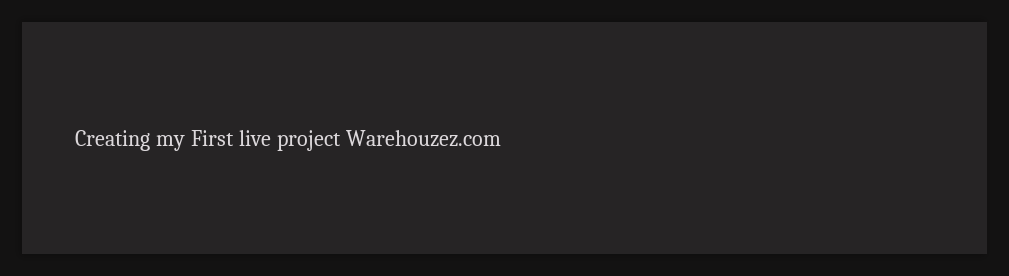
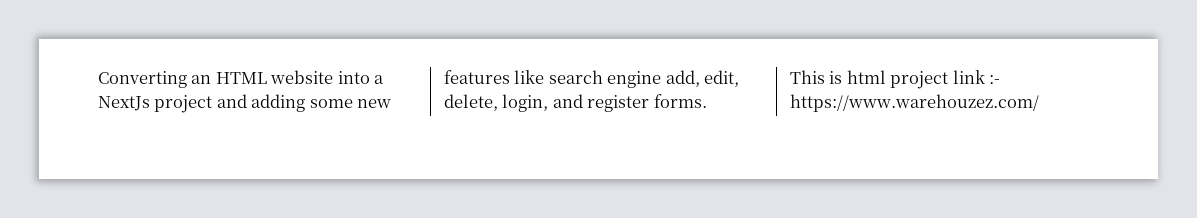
- Creating my First live project Warehouzez.com
+ Converting an HTML website into a NextJs project and adding some new features like search engine add, edit, delete, login, and register forms.
+ This is html project link :- https://www.warehouzez.com/

